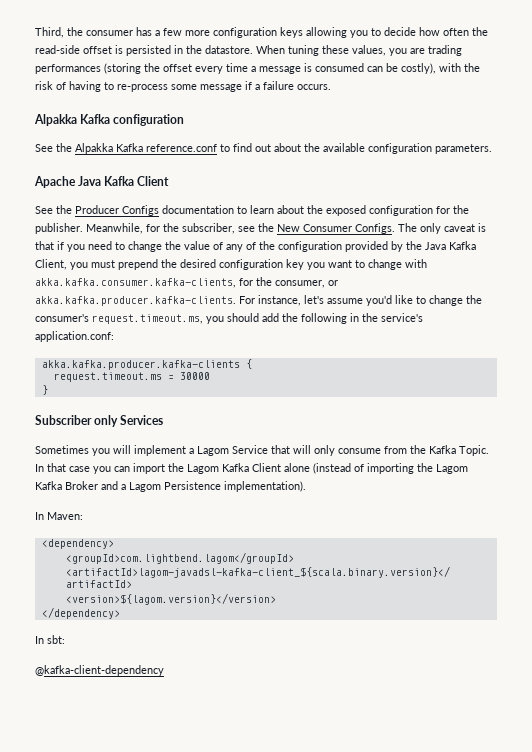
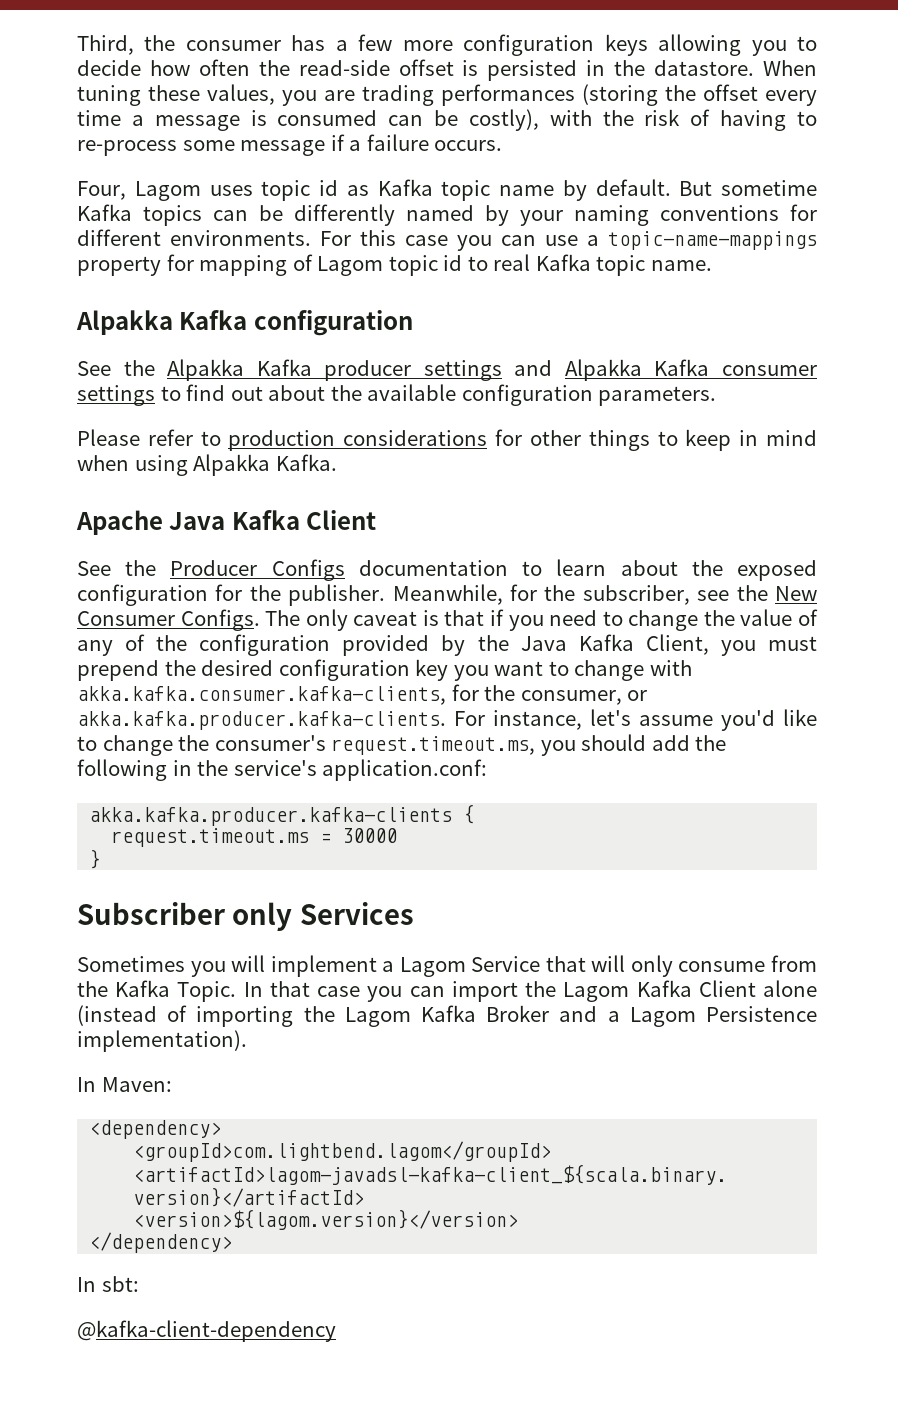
+ Four, Lagom uses topic id as Kafka topic name by default. But sometime Kafka topics can be differently named by your naming conventions for different environments. For this case you can use a topic-name-mappings property for mapping of Lagom topic id to real Kafka topic name.
- See the Alpakka Kafka reference.conf to find out about the available configuration parameters.
+ See the Alpakka Kafka producer settings and Alpakka Kafka consumer settings to find out about the available configuration parameters.
+ Please refer to production considerations for other things to keep in mind when using Alpakka Kafka.

